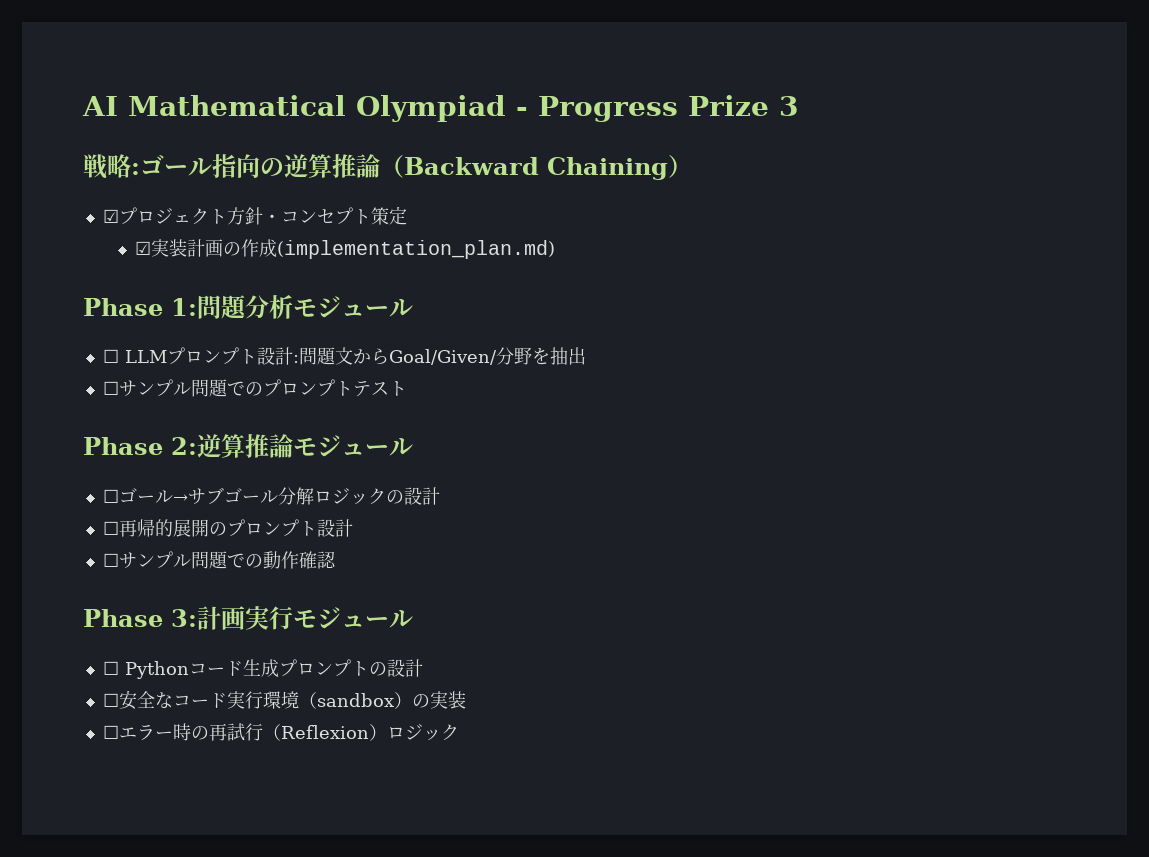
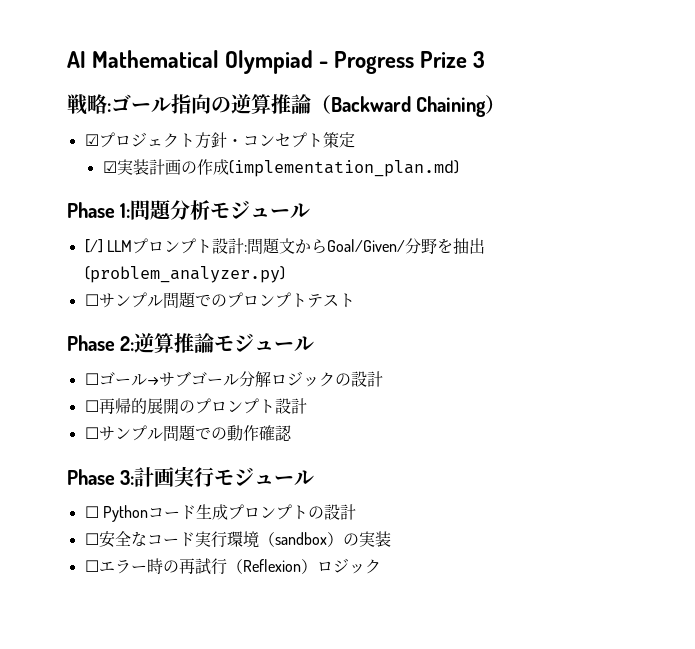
- ☐ LLMプロンプト設計:問題文からGoal/Given/分野を抽出
+ [/] LLMプロンプト設計:問題文からGoal/Given/分野を抽出(problem_analyzer.py)

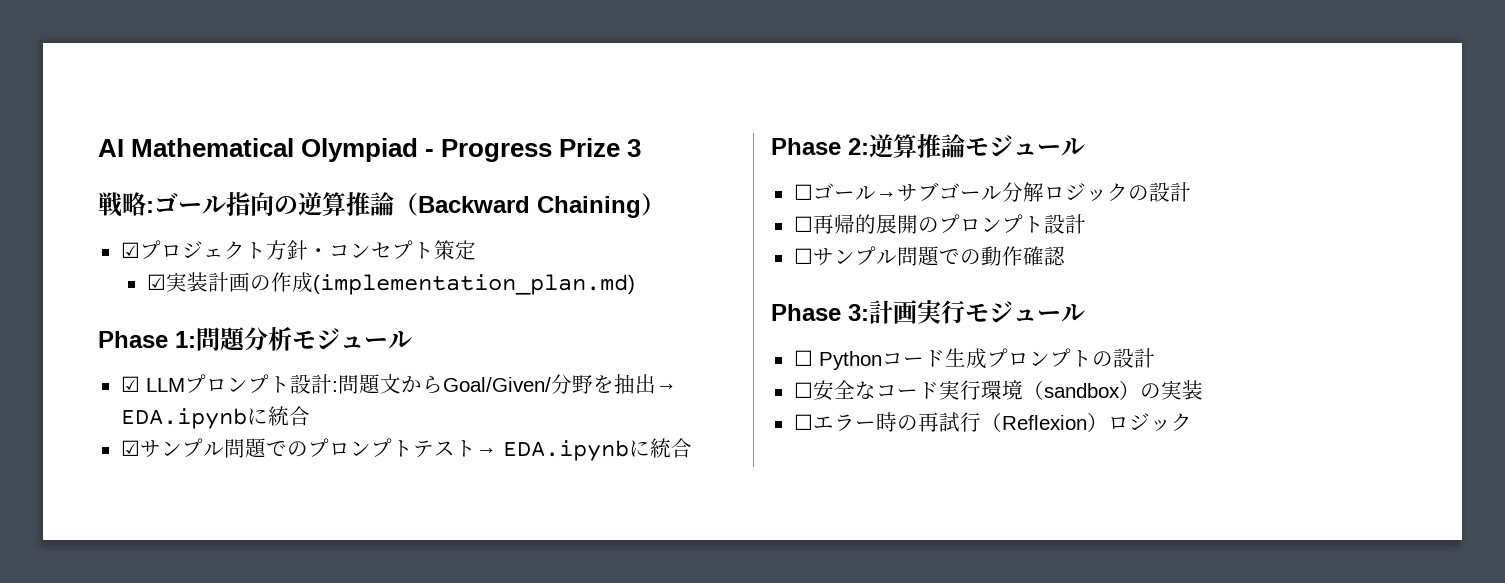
- [/] LLMプロンプト設計:問題文からGoal/Given/分野を抽出(problem_analyzer.py)
- ☐サンプル問題でのプロンプトテスト
+ ☑ LLMプロンプト設計:問題文からGoal/Given/分野を抽出→ EDA.ipynbに統合
+ ☑サンプル問題でのプロンプトテスト→ EDA.ipynbに統合

